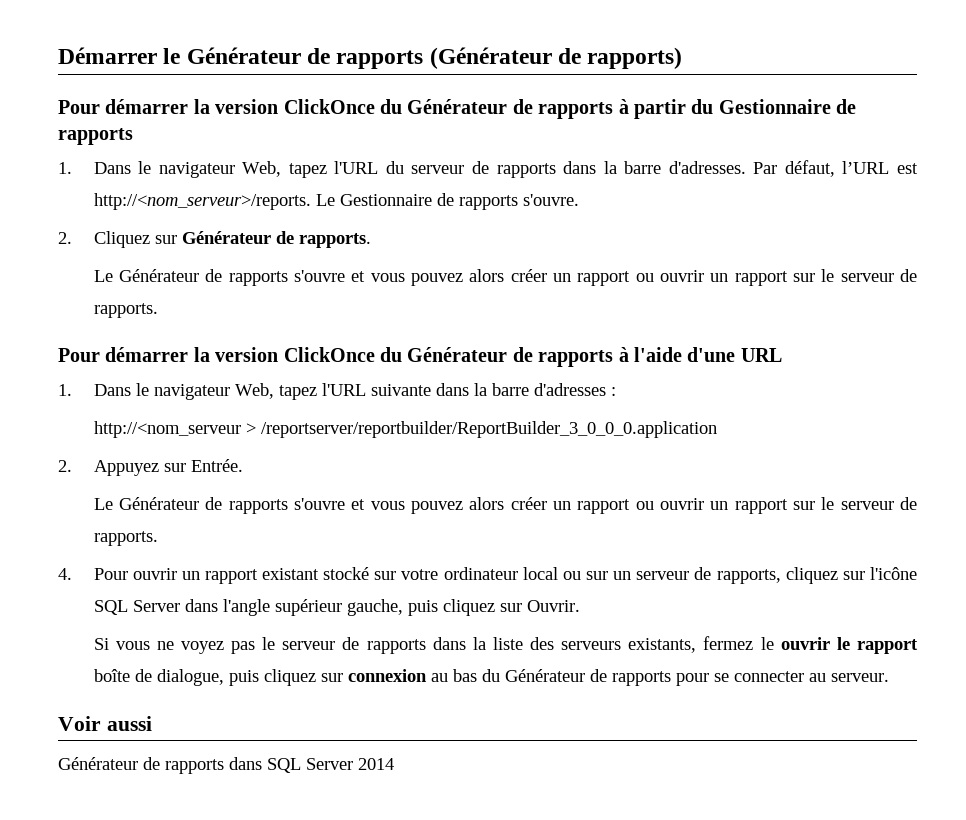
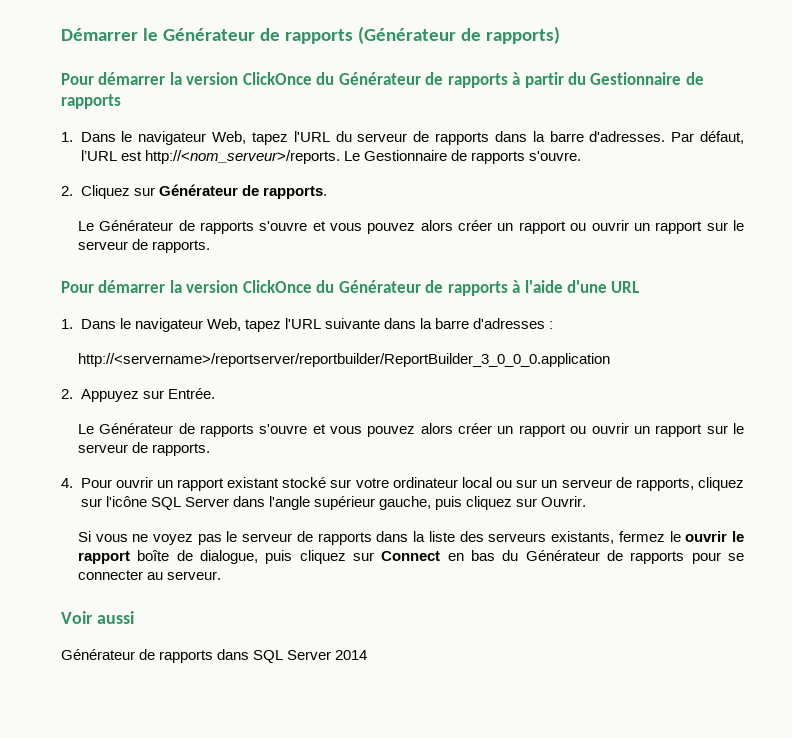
- http://<nom_serveur > /reportserver/reportbuilder/ReportBuilder_3_0_0_0.application
+ http://<servername>/reportserver/reportbuilder/ReportBuilder_3_0_0_0.application
- Si vous ne voyez pas le serveur de rapports dans la liste des serveurs existants, fermez le ouvrir le rapport boîte de dialogue, puis cliquez sur connexion au bas du Générateur de rapports pour se connecter au serveur.
+ Si vous ne voyez pas le serveur de rapports dans la liste des serveurs existants, fermez le ouvrir le rapport boîte de dialogue, puis cliquez sur Connect en bas du Générateur de rapports pour se connecter au serveur.

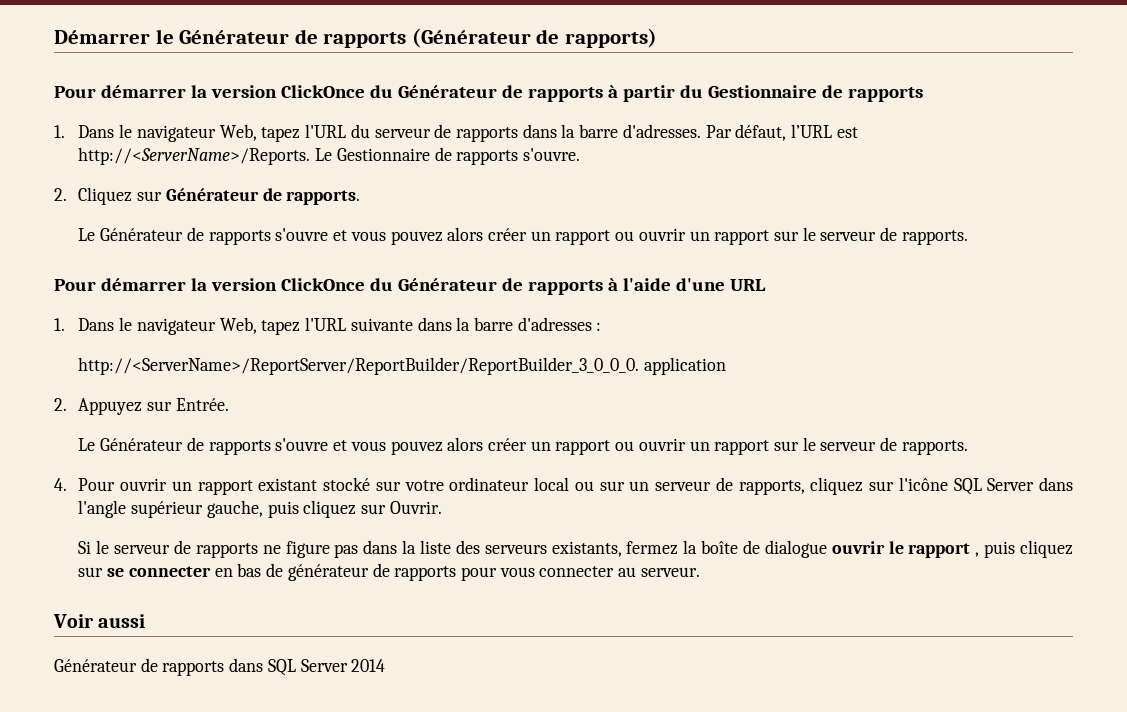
- Par défaut, l’URL est http://<nom_serveur>/reports.
+ Par défaut, l’URL est http://<ServerName>/Reports.
- http://<servername>/reportserver/reportbuilder/ReportBuilder_3_0_0_0.application
+ http://<ServerName>/ReportServer/ReportBuilder/ReportBuilder_3_0_0_0. application
- Si vous ne voyez pas le serveur de rapports dans la liste des serveurs existants, fermez le ouvrir le rapport boîte de dialogue, puis cliquez sur Connect en bas du Générateur de rapports pour se connecter au serveur.
+ Si le serveur de rapports ne figure pas dans la liste des serveurs existants, fermez la boîte de dialogue ouvrir le rapport , puis cliquez sur se connecter en bas de générateur de rapports pour vous connecter au serveur.

